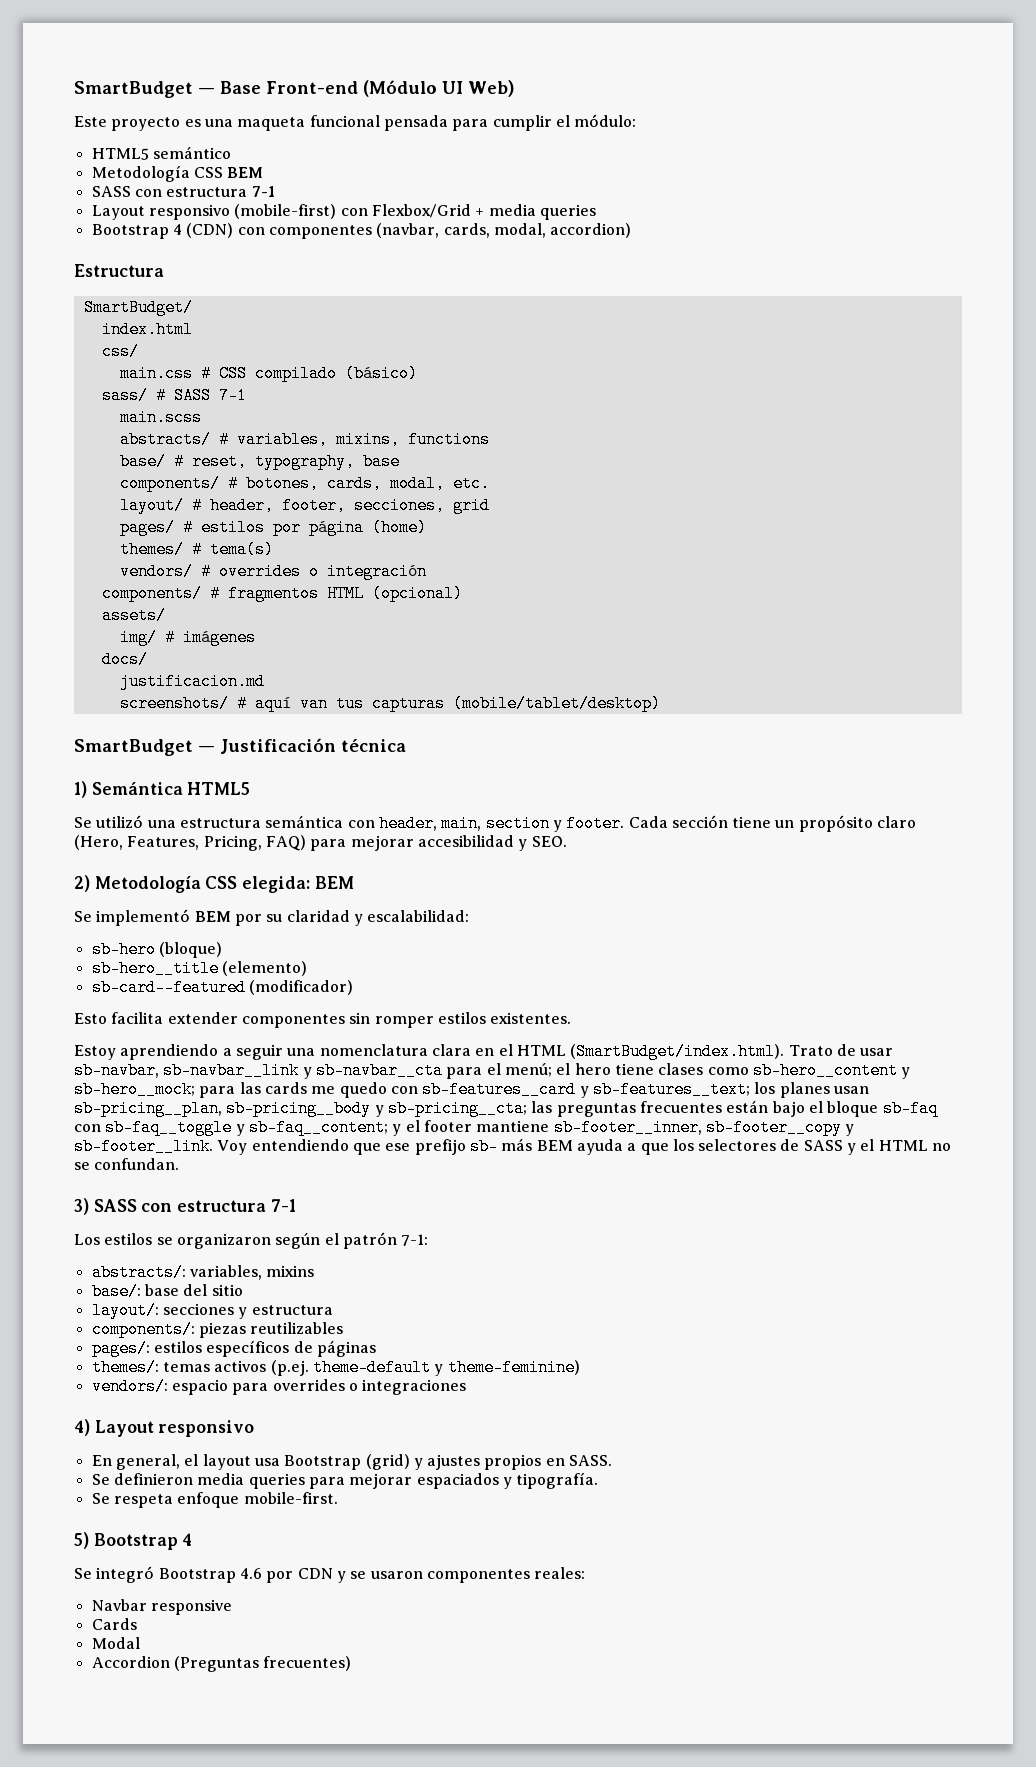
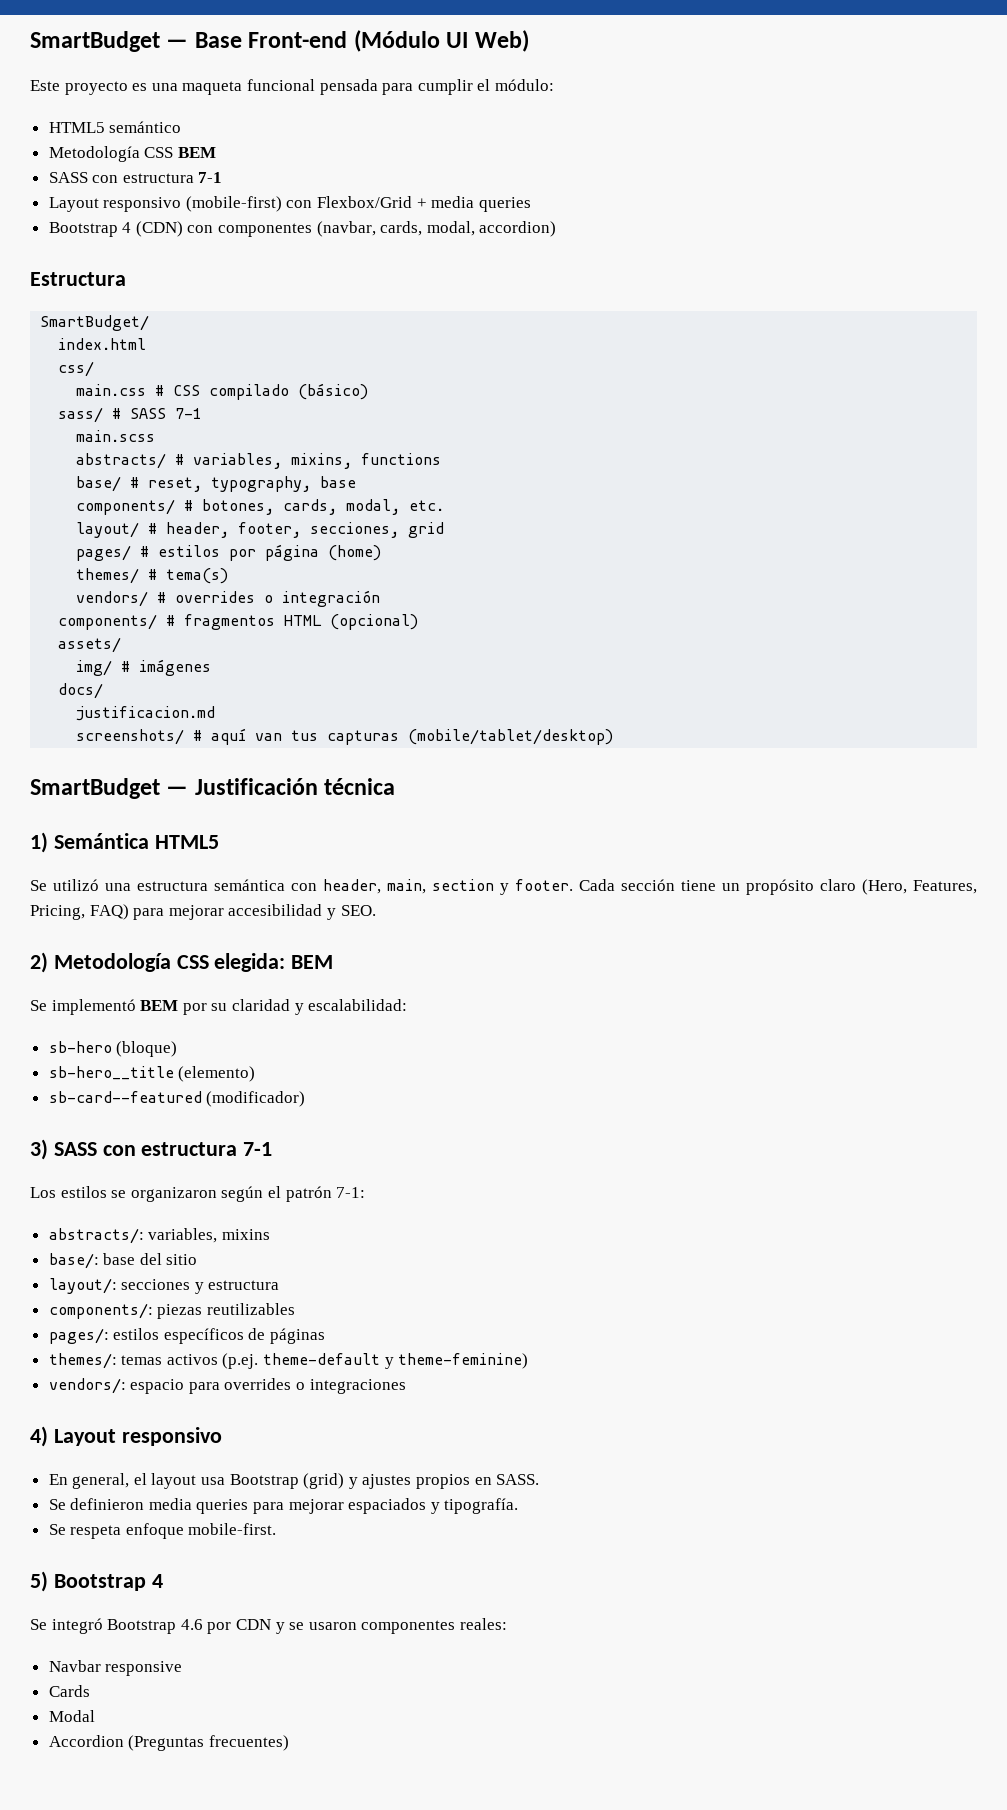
- Esto facilita extender componentes sin romper estilos existentes.
- Estoy aprendiendo a seguir una nomenclatura clara en el HTML (SmartBudget/index.html). Trato de usar sb-navbar, sb-navbar__link y sb-navbar__cta para el menú; el hero tiene clases como sb-hero__content y sb-hero__mock; para las cards me quedo con sb-features__card y sb-features__text; los planes usan sb-pricing__plan, sb-pricing__body y sb-pricing__cta; las preguntas frecuentes están bajo el bloque sb-faq con sb-faq__toggle y sb-faq__content; y el footer mantiene sb-footer__inner, sb-footer__copy y sb-footer__link. Voy entendiendo que ese prefijo sb- más BEM ayuda a que los selectores de SASS y el HTML no se confundan.

